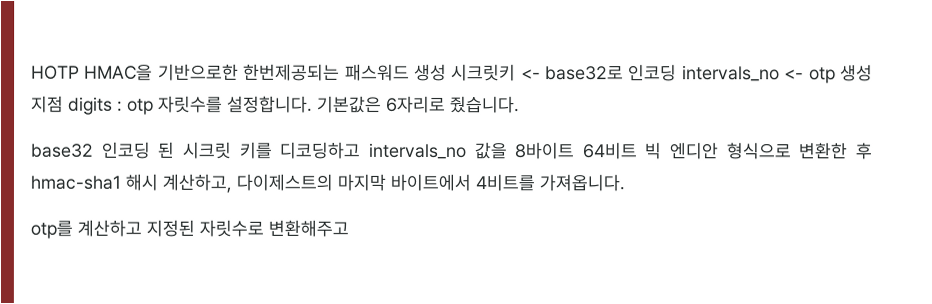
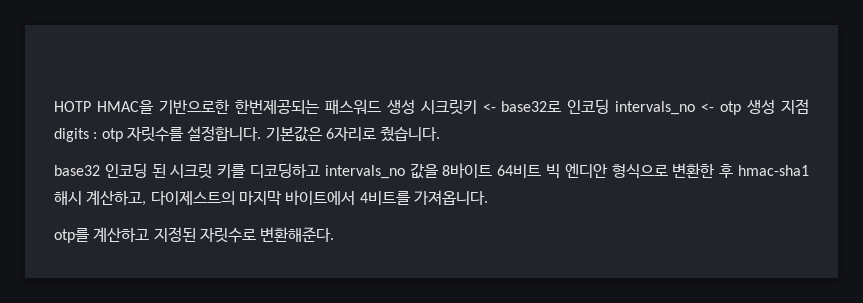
- otp를 계산하고 지정된 자릿수로 변환해주고
+ otp를 계산하고 지정된 자릿수로 변환해준다.

